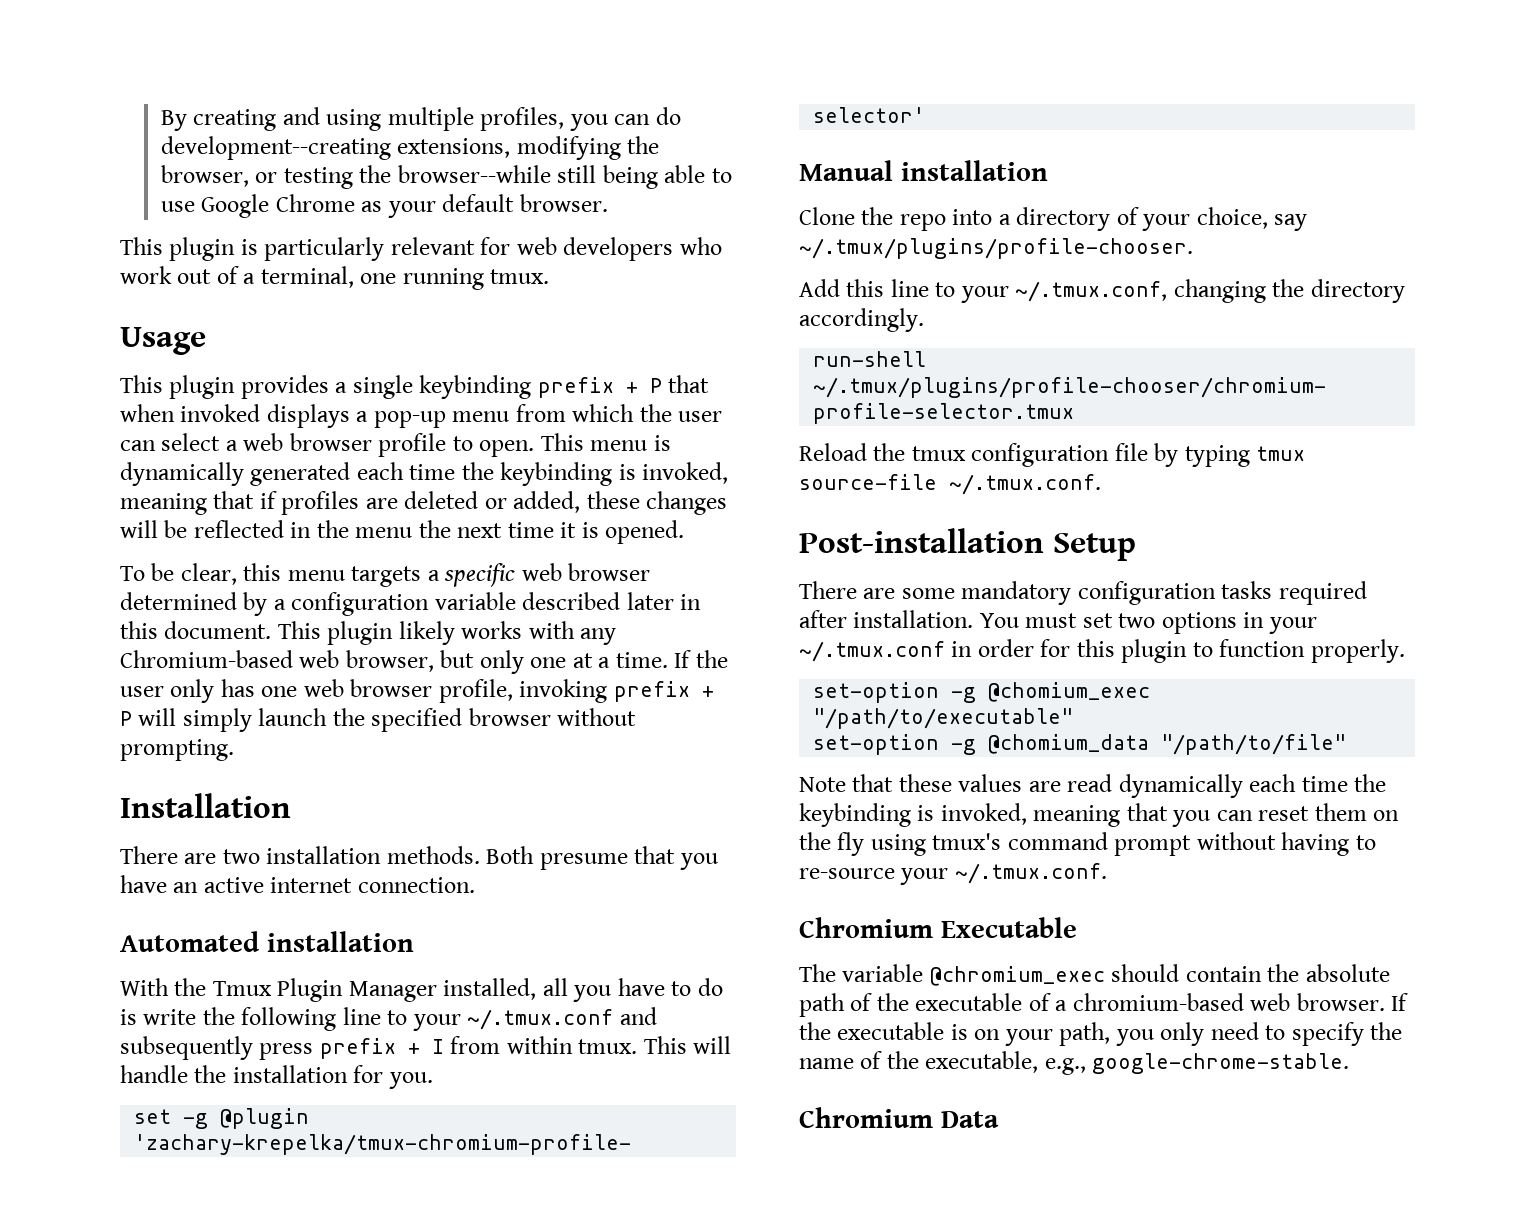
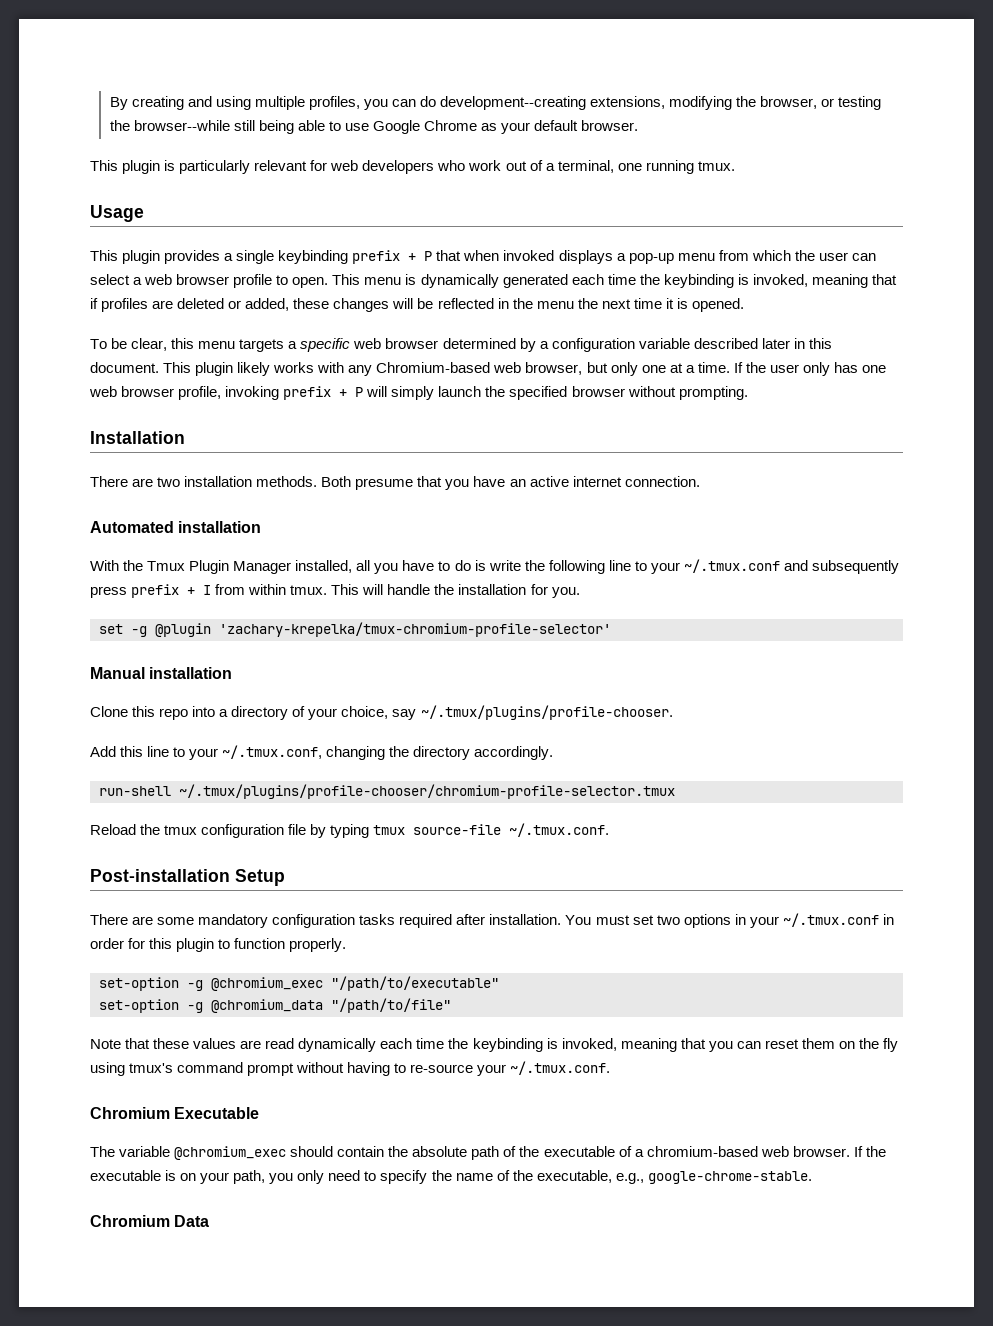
- Clone the repo into a directory of your choice, say ~/.tmux/plugins/profile-chooser.
+ Clone this repo into a directory of your choice, say ~/.tmux/plugins/profile-chooser.
- set-option -g @chomium_exec "/path/to/executable"
+ set-option -g @chromium_exec "/path/to/executable"
- set-option -g @chomium_data "/path/to/file"
+ set-option -g @chromium_data "/path/to/file"

